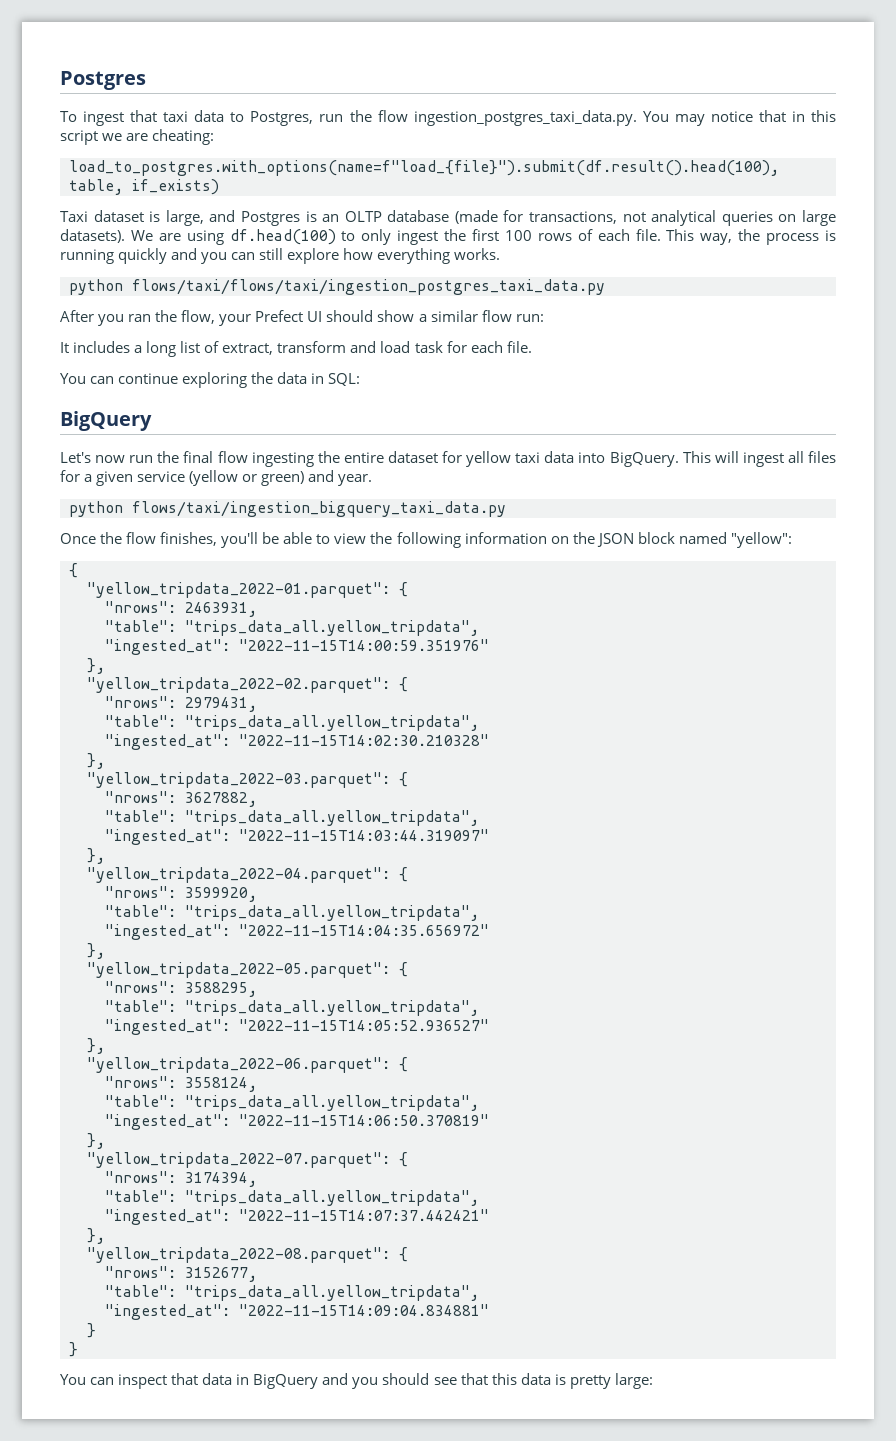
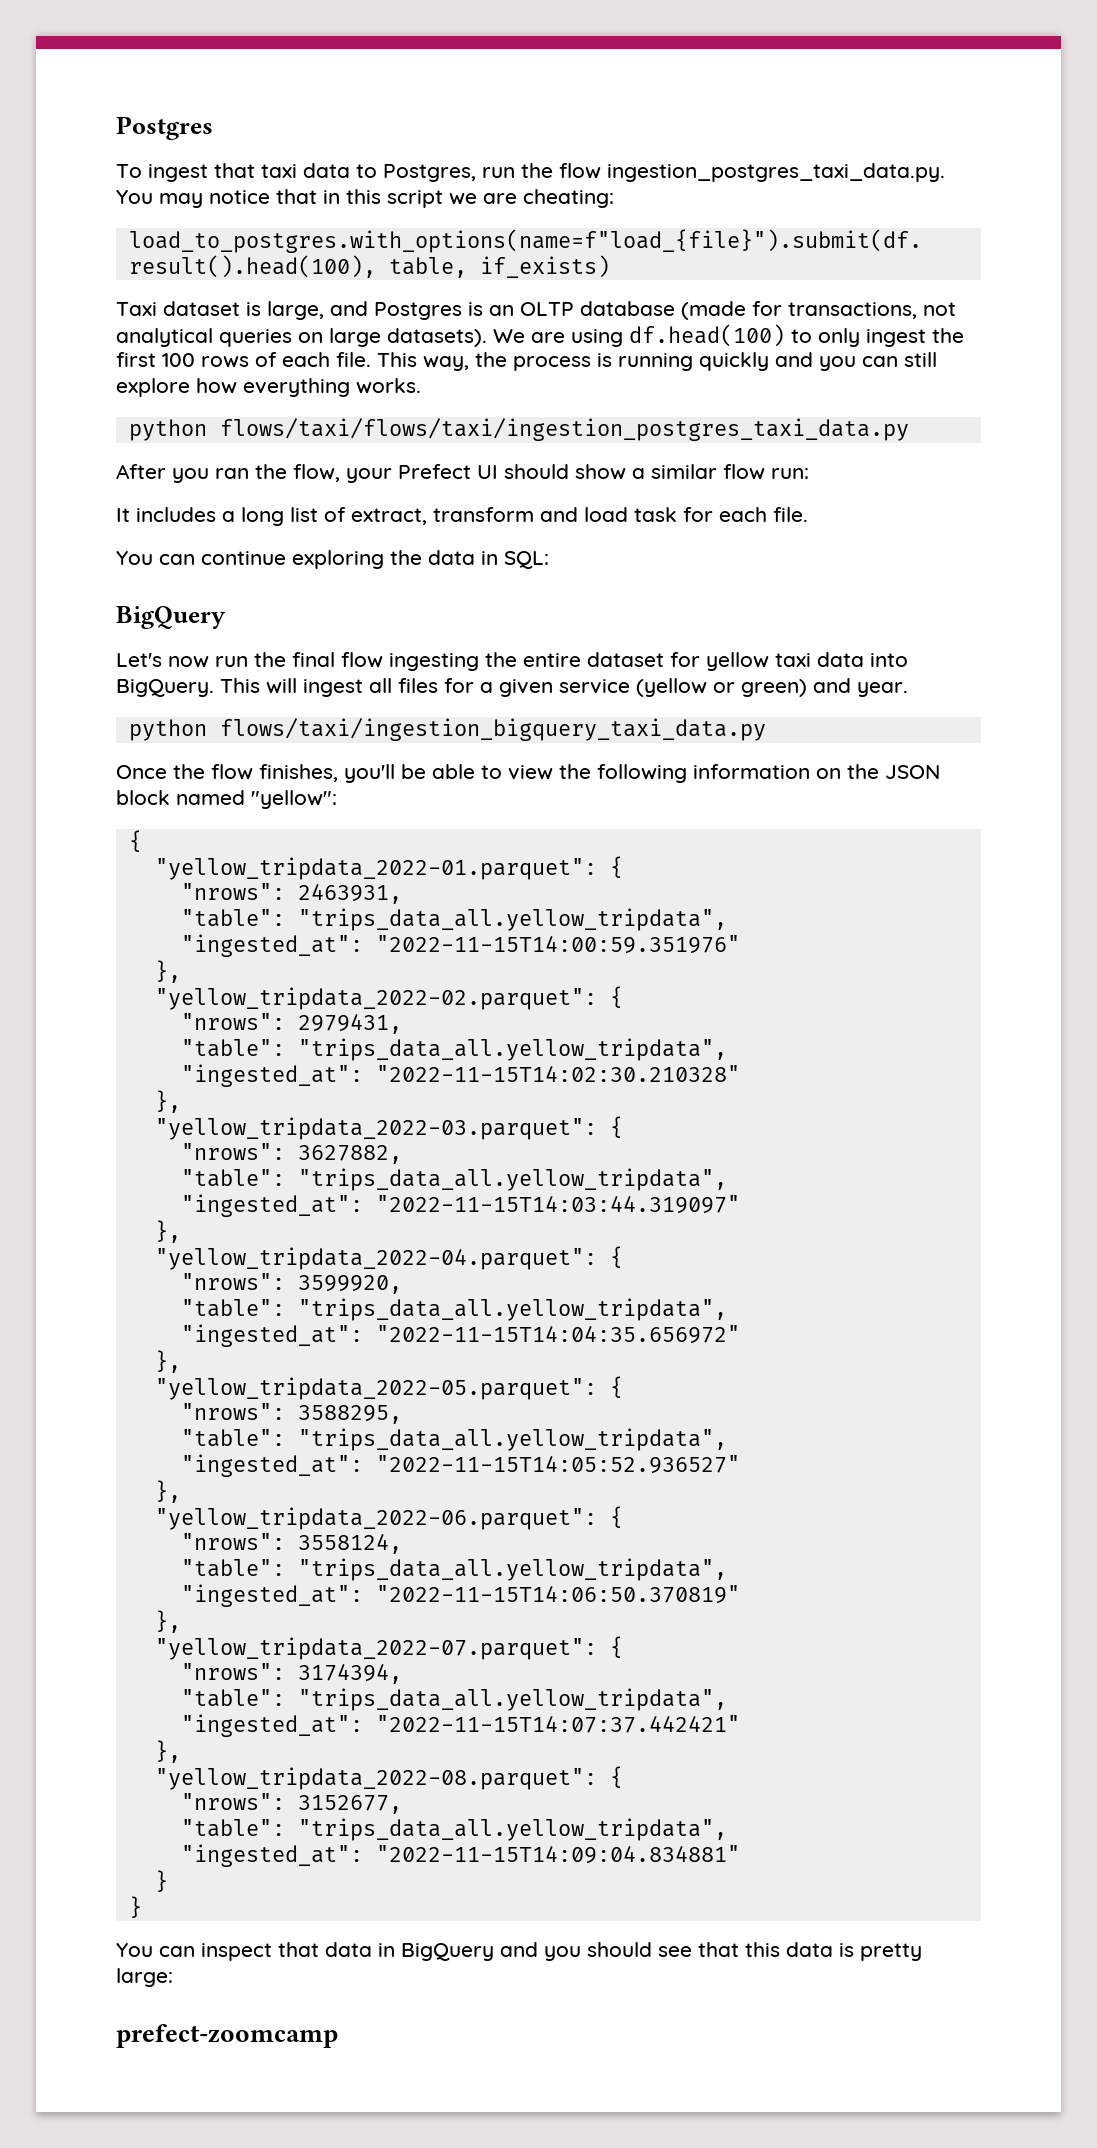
+ prefect-zoomcamp

